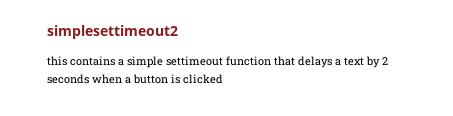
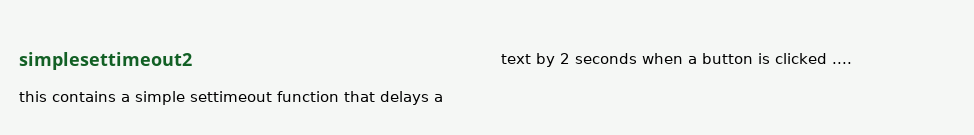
- this contains a simple settimeout function that delays a text by 2 seconds when a button is clicked
+ this contains a simple settimeout function that delays a text by 2 seconds when a button is clicked ....

